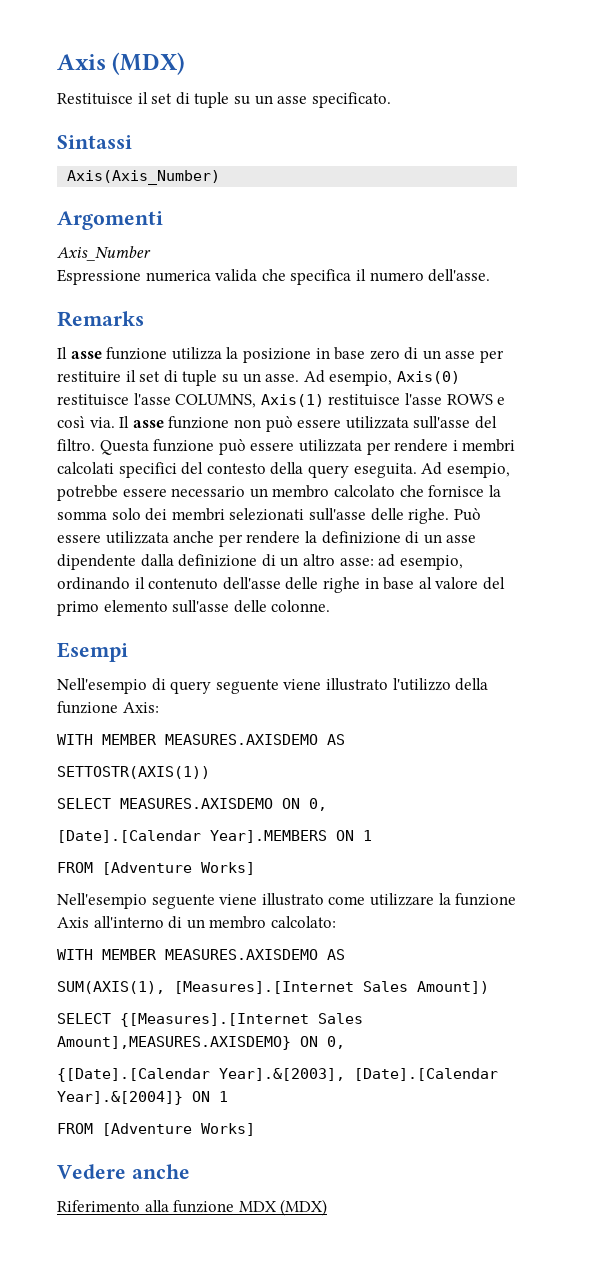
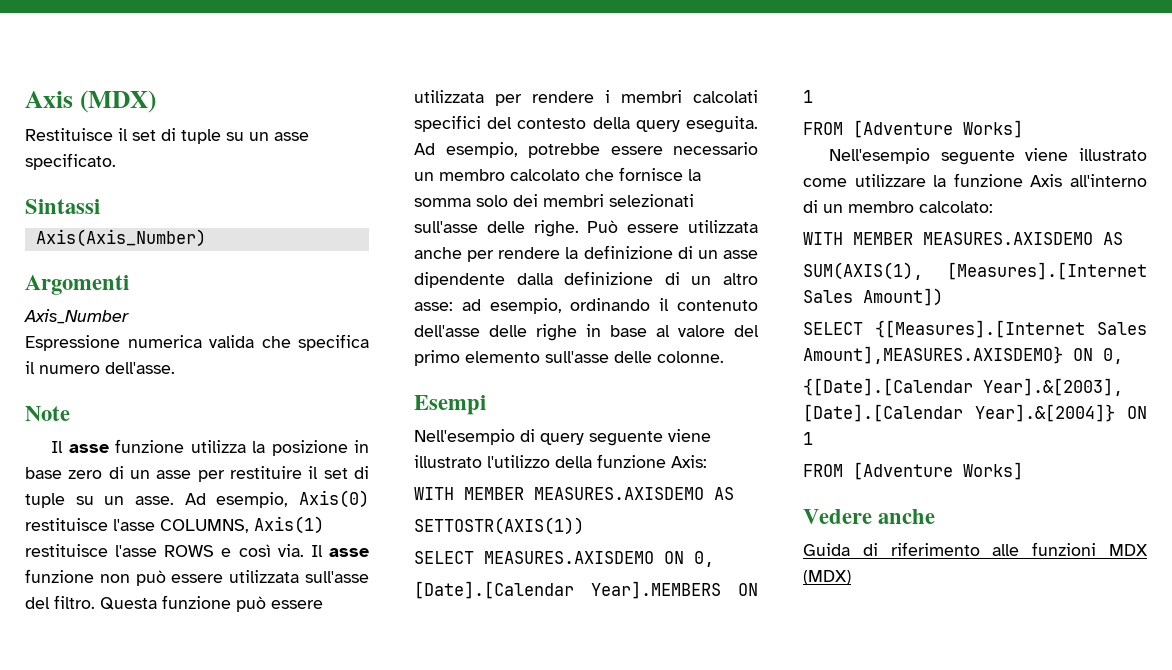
- Remarks
+ Note
- Riferimento alla funzione MDX (MDX)
+ Guida di riferimento alle funzioni MDX (MDX)

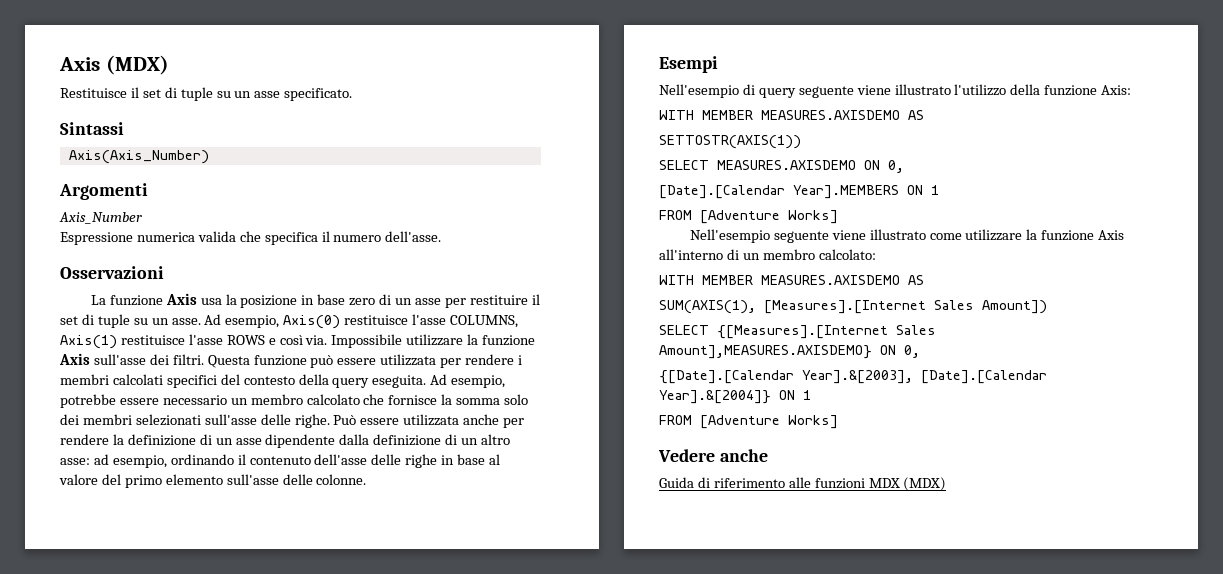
- Note
- Il asse funzione utilizza la posizione in base zero di un asse per restituire il set di tuple su un asse.
+ Osservazioni
+ La funzione Axis usa la posizione in base zero di un asse per restituire il set di tuple su un asse.
- Il asse funzione non può essere utilizzata sull'asse del filtro.
+ Impossibile utilizzare la funzione Axis sull'asse dei filtri.

